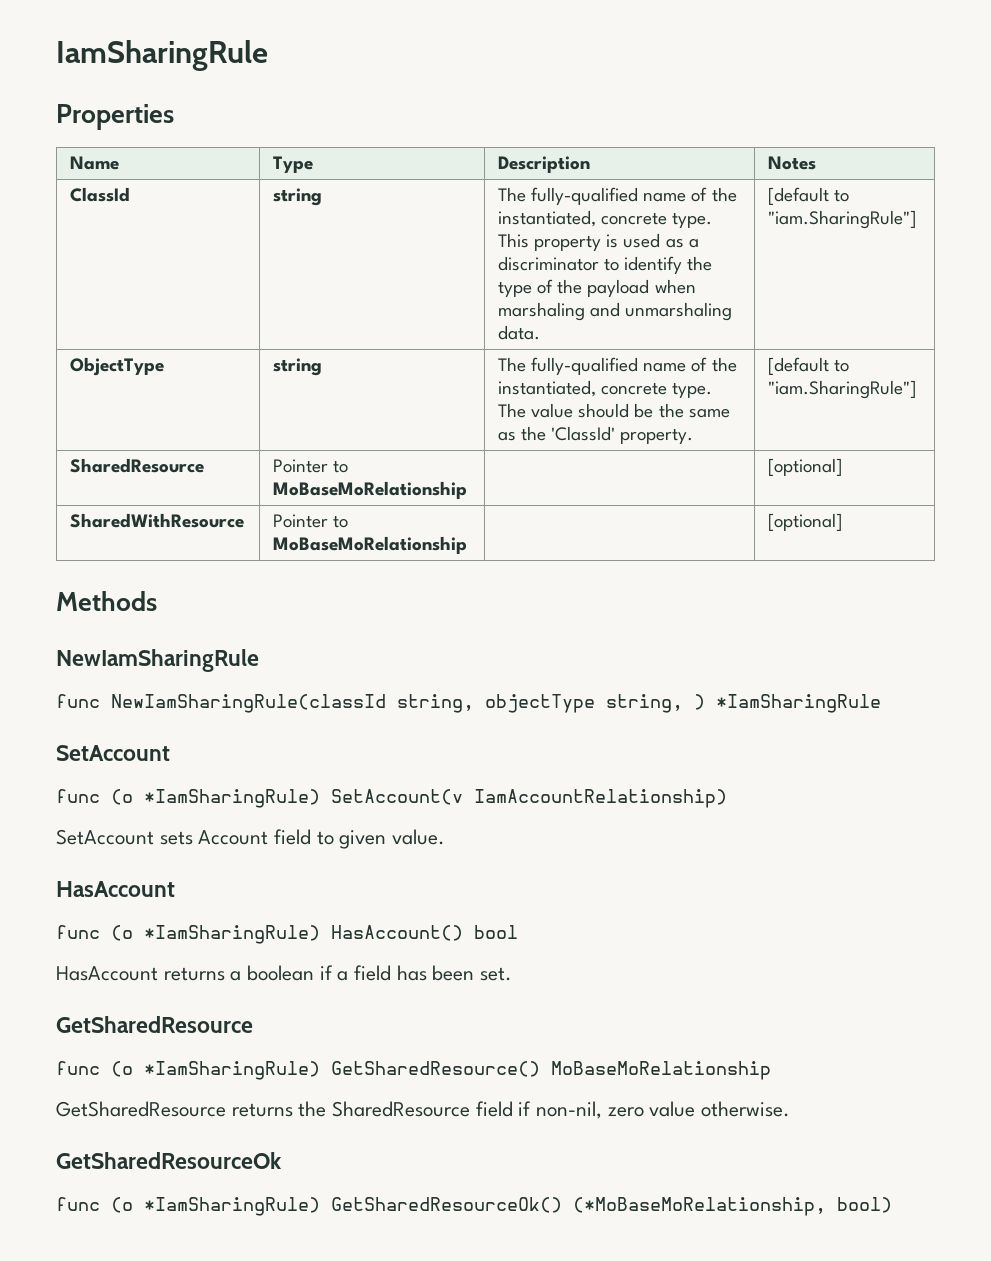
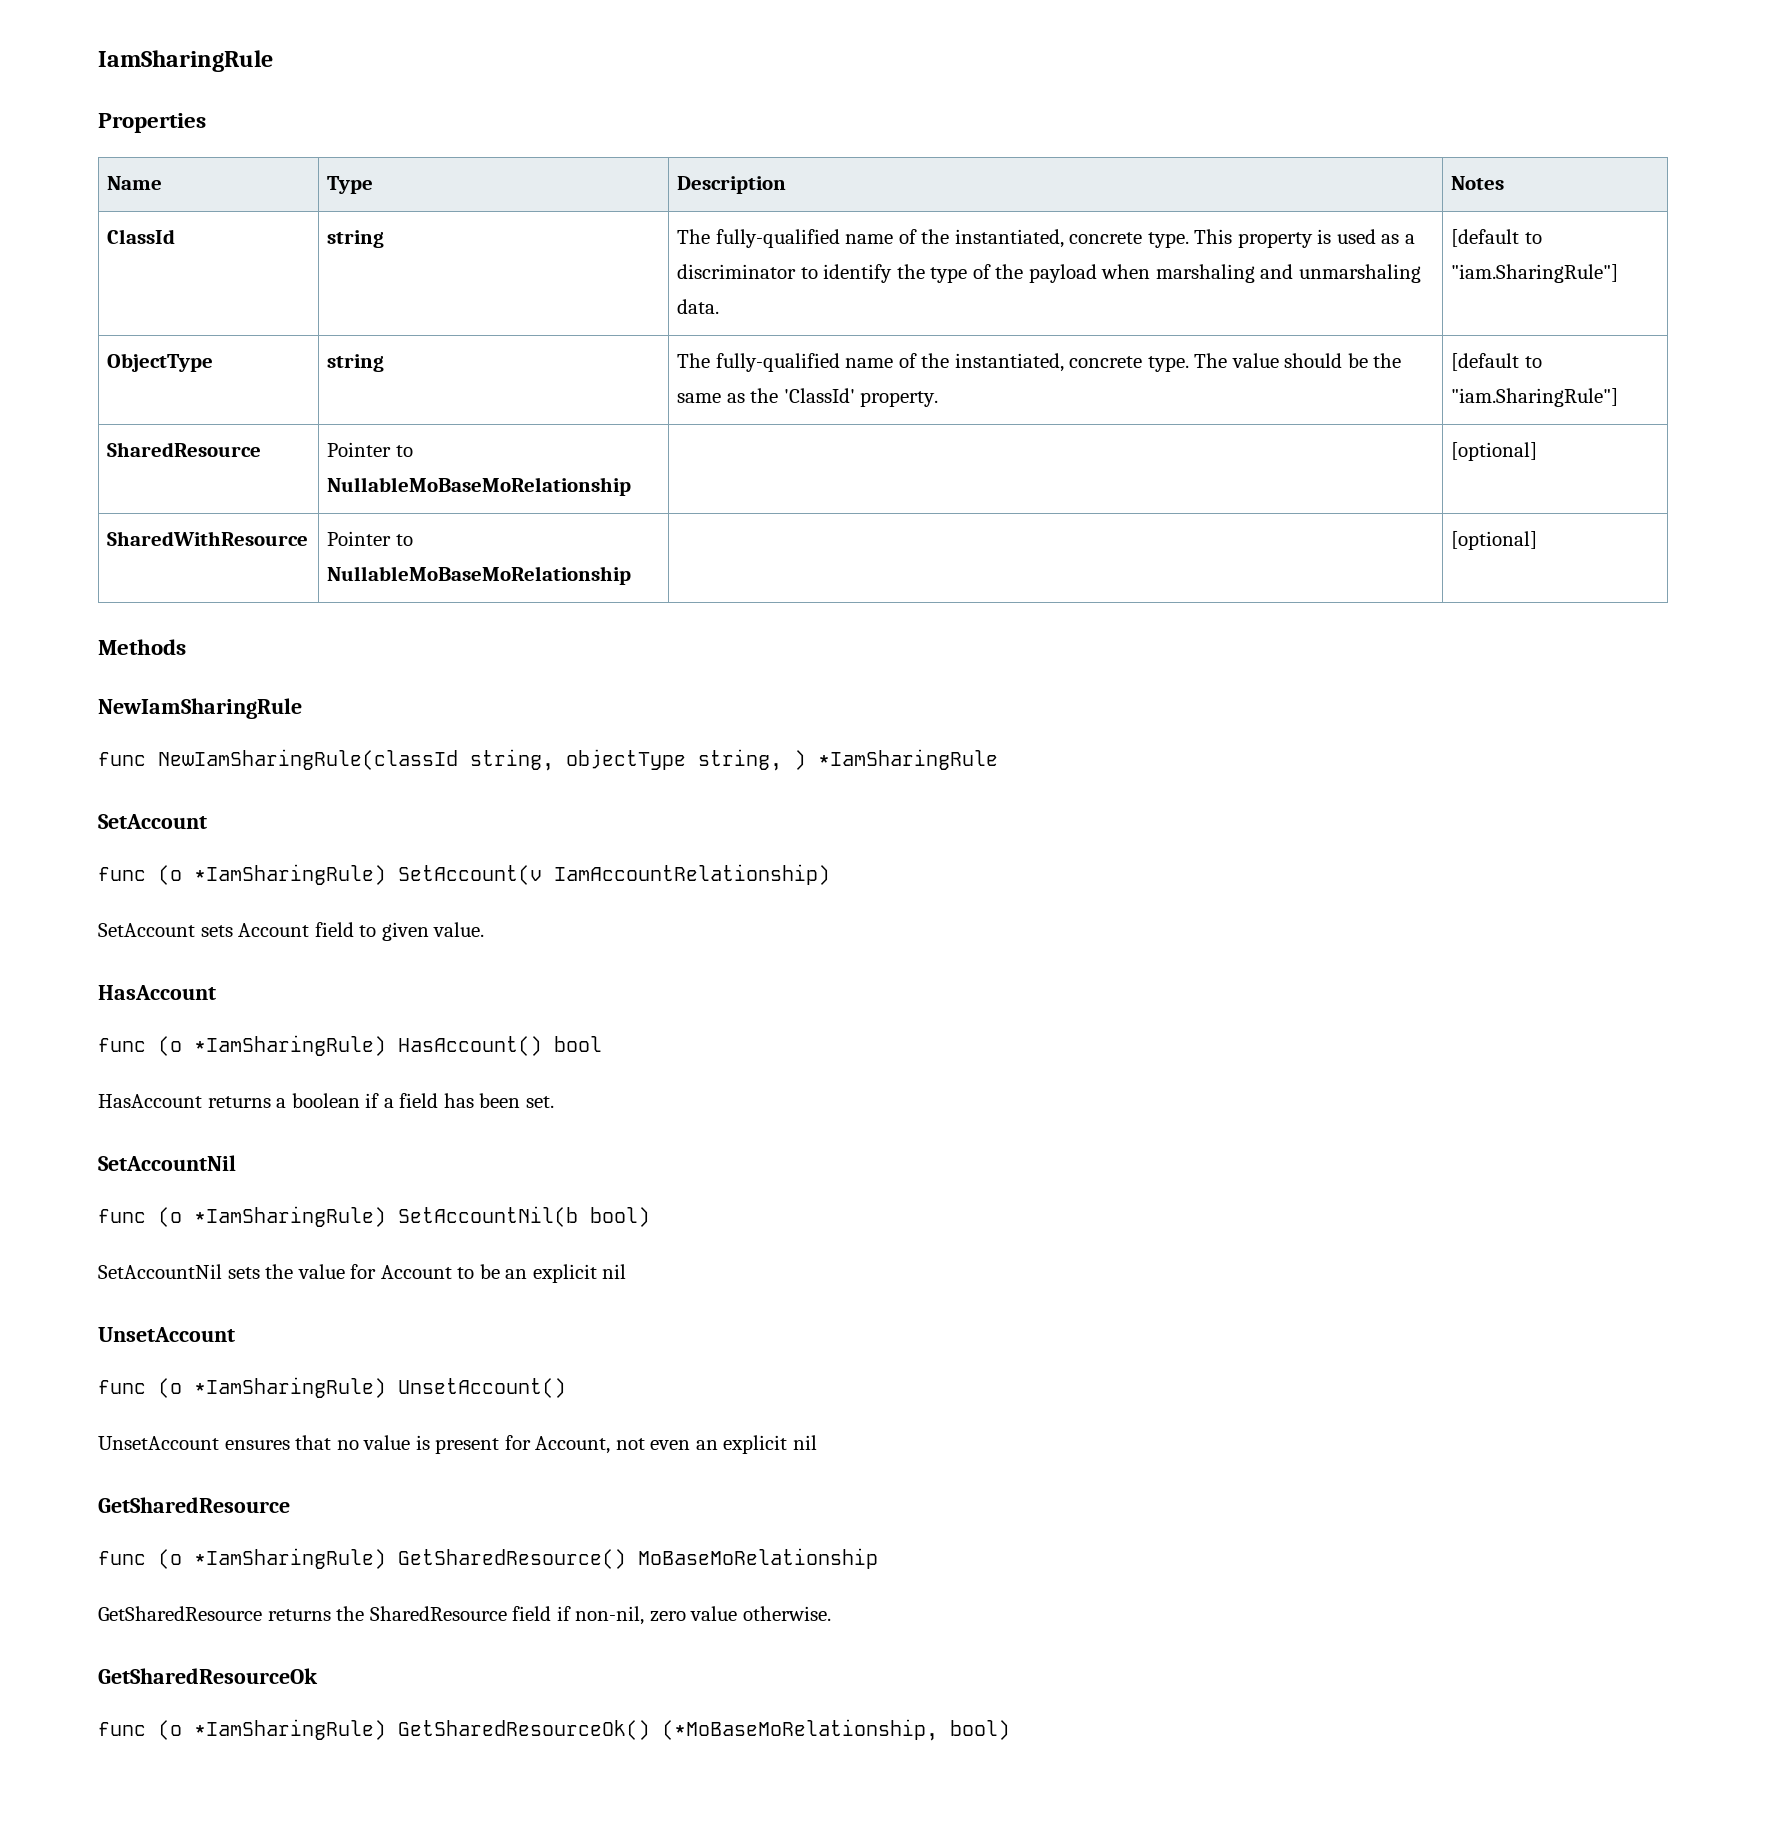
- SharedResource | Pointer to MoBaseMoRelationship | | [optional]
+ SharedResource | Pointer to NullableMoBaseMoRelationship | | [optional]
- SharedWithResource | Pointer to MoBaseMoRelationship | | [optional]
+ SharedWithResource | Pointer to NullableMoBaseMoRelationship | | [optional]
  HasAccount returns a boolean if a field has been set.
+ SetAccountNil
+ func (o *IamSharingRule) SetAccountNil(b bool)
+ SetAccountNil sets the value for Account to be an explicit nil
+ UnsetAccount
+ func (o *IamSharingRule) UnsetAccount()
+ UnsetAccount ensures that no value is present for Account, not even an explicit nil

